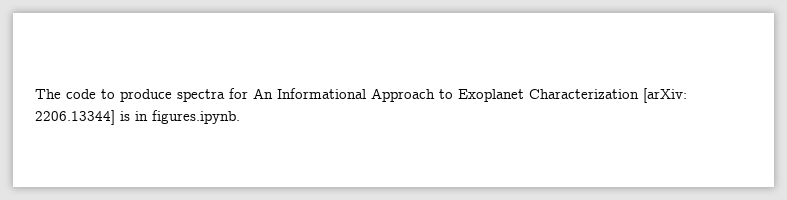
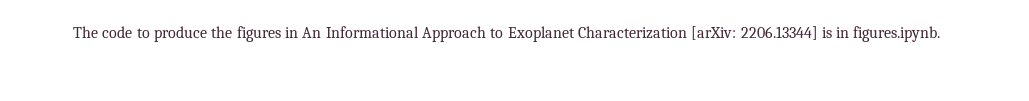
- The code to produce spectra for An Informational Approach to Exoplanet Characterization [arXiv: 2206.13344] is in figures.ipynb.
+ The code to produce the figures in An Informational Approach to Exoplanet Characterization [arXiv: 2206.13344] is in figures.ipynb.

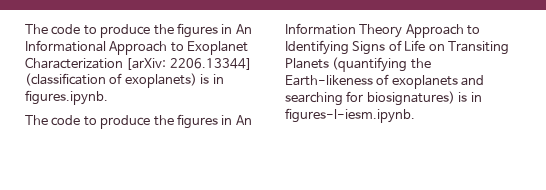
- The code to produce the figures in An Informational Approach to Exoplanet Characterization [arXiv: 2206.13344] is in figures.ipynb.
+ The code to produce the figures in An Informational Approach to Exoplanet Characterization [arXiv: 2206.13344] (classification of exoplanets) is in figures.ipynb.
+ The code to produce the figures in An Information Theory Approach to Identifying Signs of Life on Transiting Planets (quantifying the Earth-likeness of exoplanets and searching for biosignatures) is in figures-l-iesm.ipynb.

